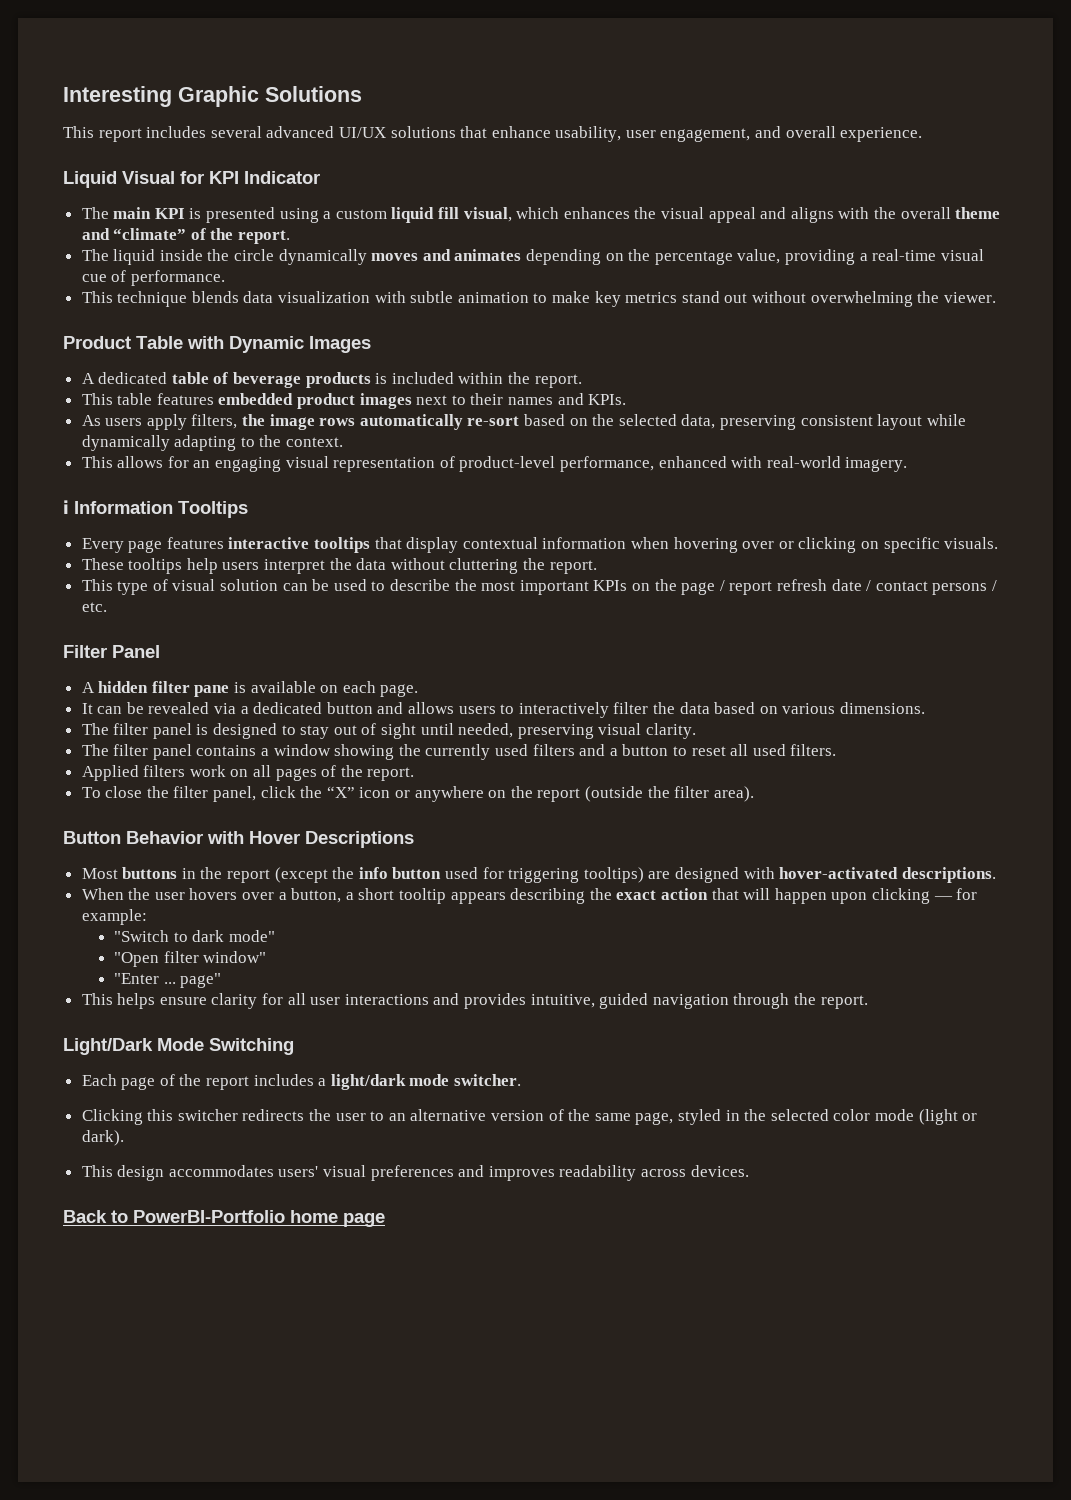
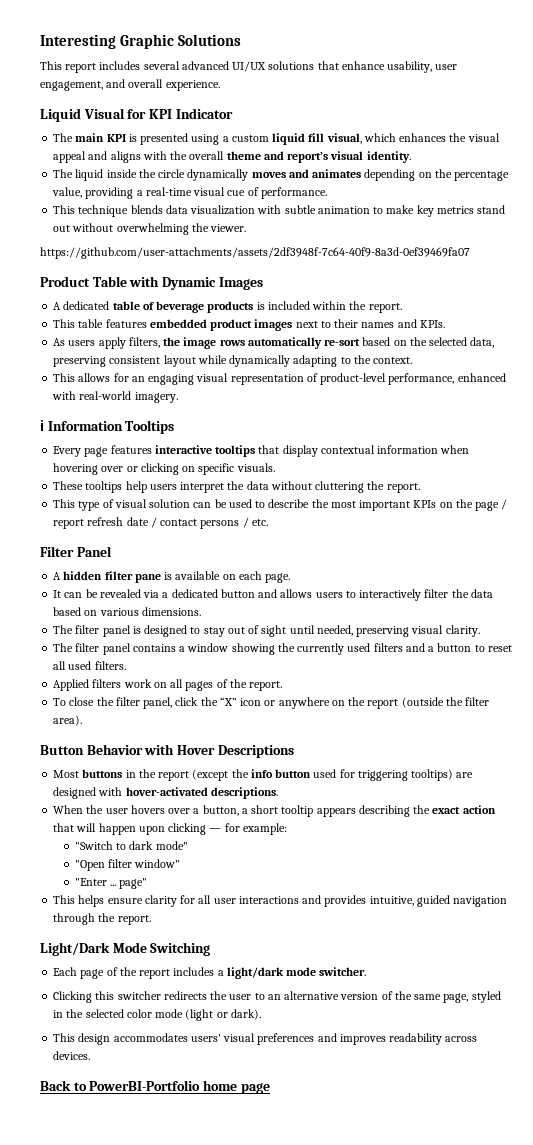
- The main KPI is presented using a custom liquid fill visual, which enhances the visual appeal and aligns with the overall theme and “climate” of the report.
+ The main KPI is presented using a custom liquid fill visual, which enhances the visual appeal and aligns with the overall theme and report’s visual identity.
+ https://github.com/user-attachments/assets/2df3948f-7c64-40f9-8a3d-0ef39469fa07

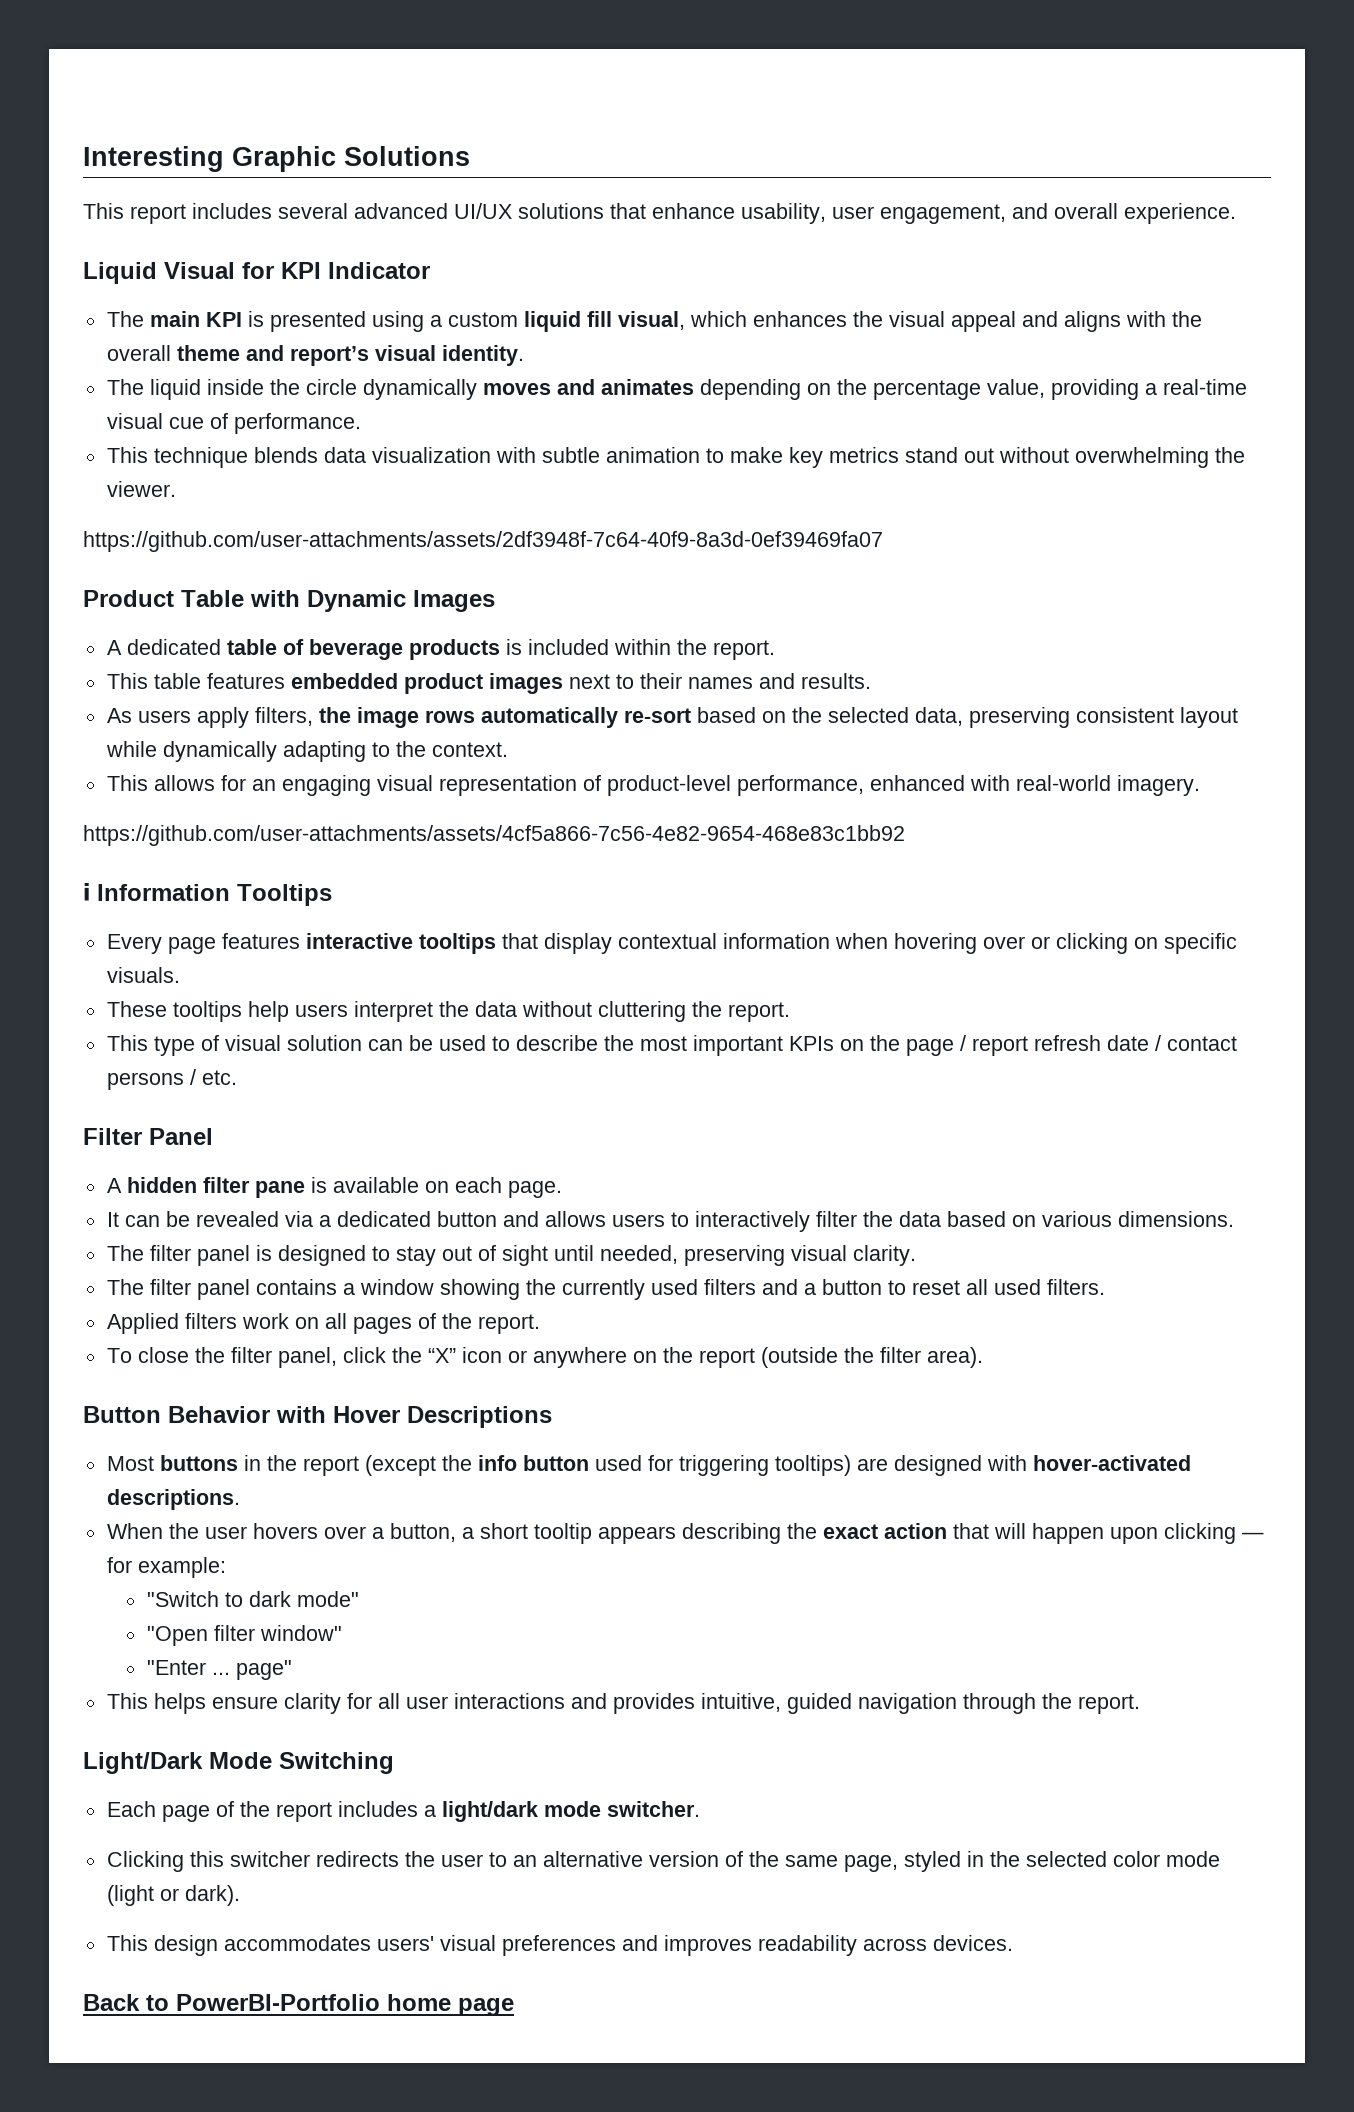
- This table features embedded product images next to their names and KPIs.
+ This table features embedded product images next to their names and results.
+ https://github.com/user-attachments/assets/4cf5a866-7c56-4e82-9654-468e83c1bb92

